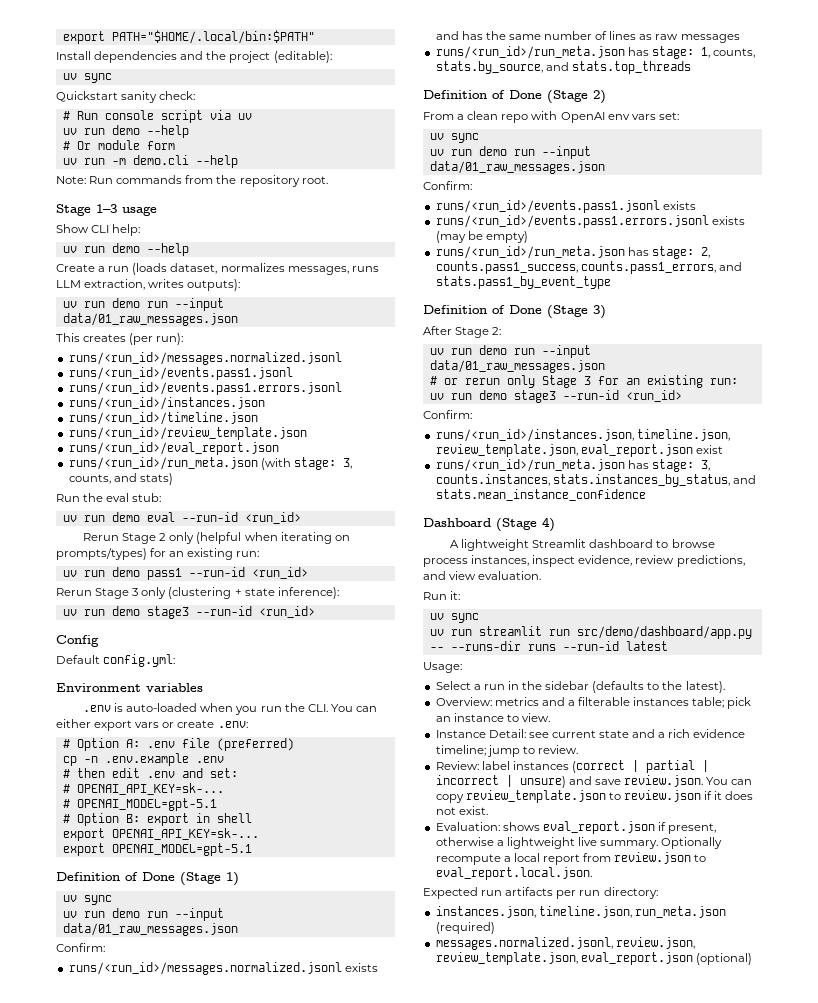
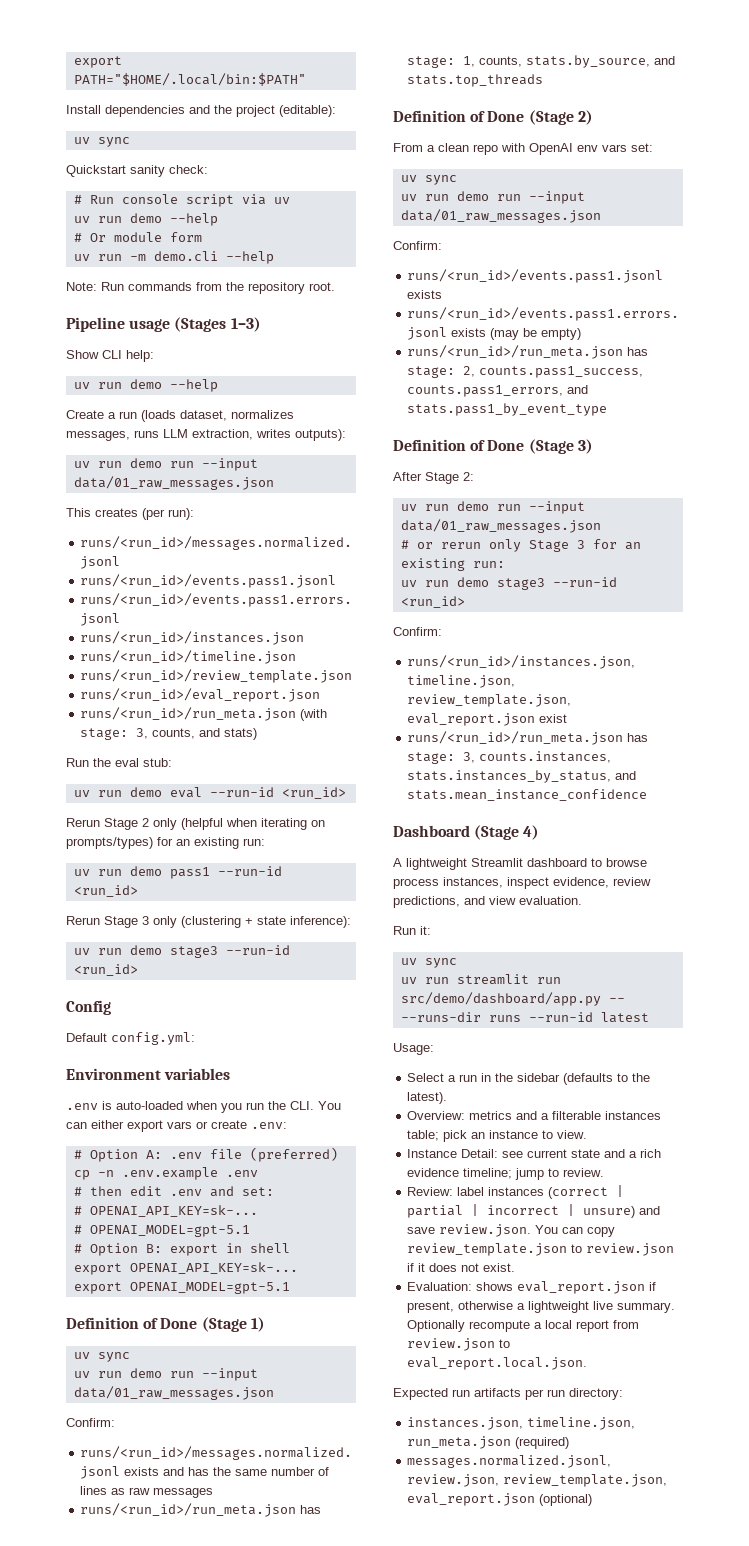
- Stage 1–3 usage
+ Pipeline usage (Stages 1–3)

